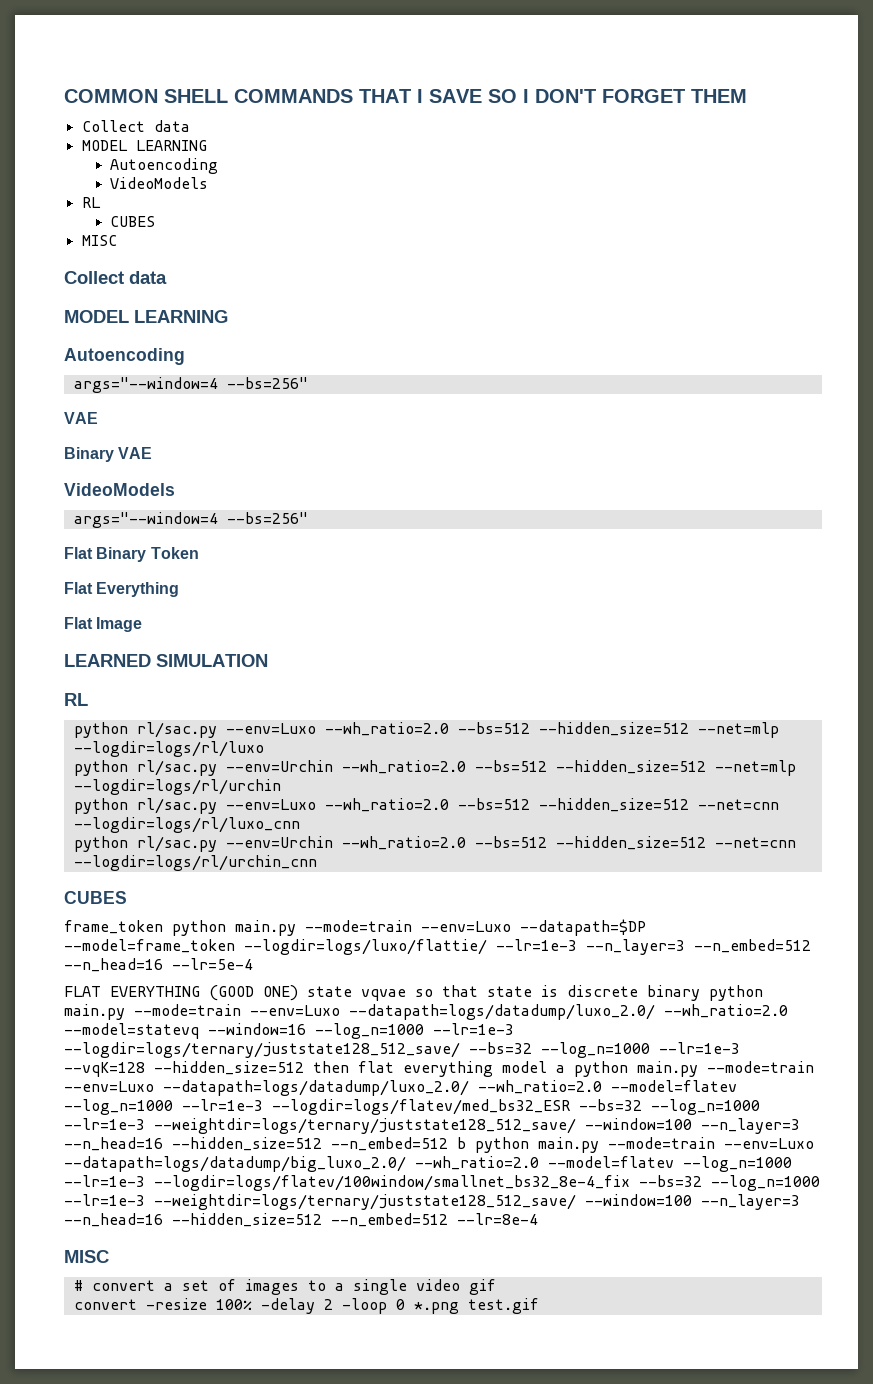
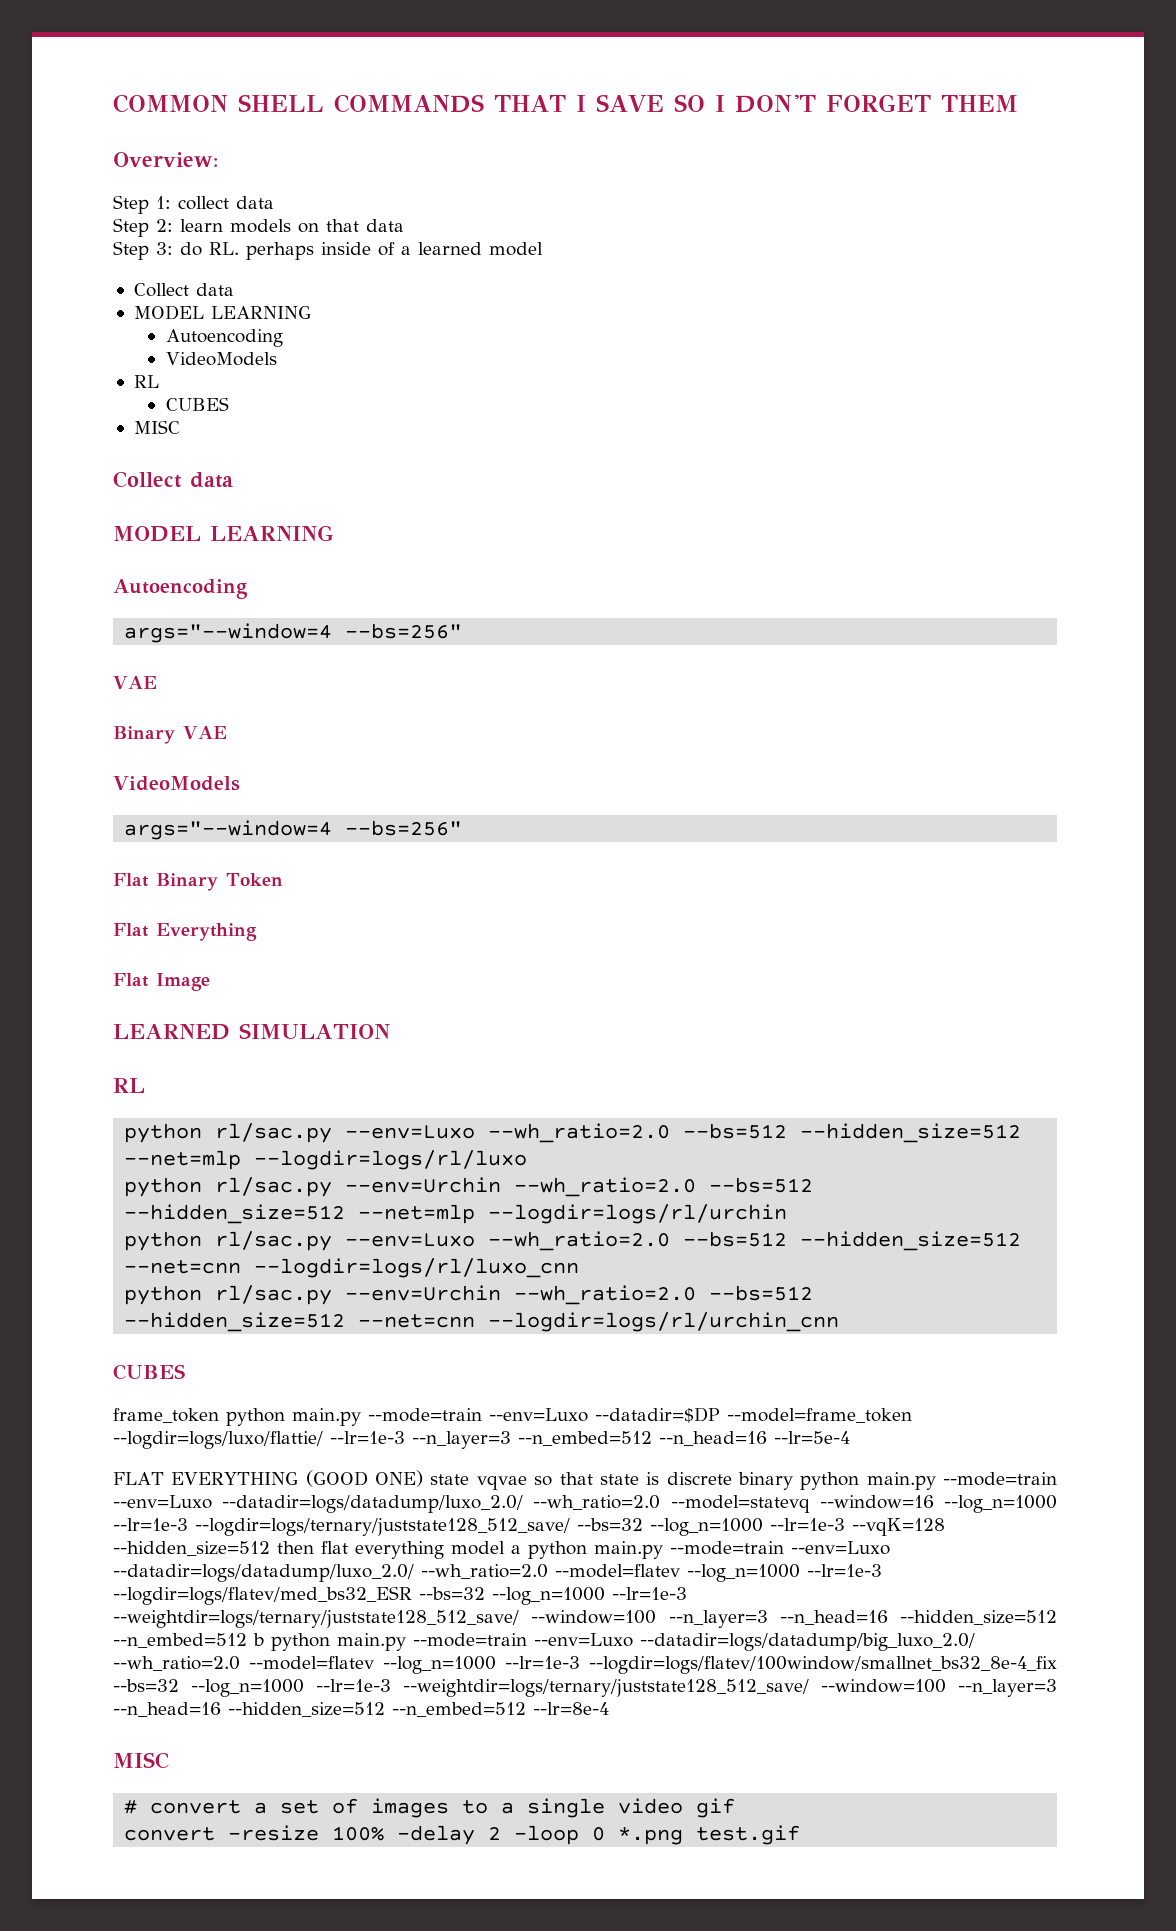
+ Overview:
+ Step 1: collect data
+ Step 2: learn models on that data
+ Step 3: do RL. perhaps inside of a learned model
- frame_token python main.py --mode=train --env=Luxo --datapath=$DP --model=frame_token --logdir=logs/luxo/flattie/ --lr=1e-3 --n_layer=3 --n_embed=512 --n_head=16 --lr=5e-4
+ frame_token python main.py --mode=train --env=Luxo --datadir=$DP --model=frame_token --logdir=logs/luxo/flattie/ --lr=1e-3 --n_layer=3 --n_embed=512 --n_head=16 --lr=5e-4
- FLAT EVERYTHING (GOOD ONE) state vqvae so that state is discrete binary python main.py --mode=train --env=Luxo --datapath=logs/datadump/luxo_2.0/ --wh_ratio=2.0 --model=statevq --window=16 --log_n=1000 --lr=1e-3 --logdir=logs/ternary/juststate128_512_save/ --bs=32 --log_n=1000 --lr=1e-3 --vqK=128 --hidden_size=512 then flat everything model a python main.py --mode=train --env=Luxo --datapath=logs/datadump/luxo_2.0/ --wh_ratio=2.0 --model=flatev --log_n=1000 --lr=1e-3 --logdir=logs/flatev/med_bs32_ESR --bs=32 --log_n=1000 --lr=1e-3 --weightdir=logs/ternary/juststate128_512_save/ --window=100 --n_layer=3 --n_head=16 --hidden_size=512 --n_embed=512 b python main.py --mode=train --env=Luxo --datapath=logs/datadump/big_luxo_2.0/ --wh_ratio=2.0 --model=flatev --log_n=1000 --lr=1e-3 --logdir=logs/flatev/100window/smallnet_bs32_8e-4_fix --bs=32 --log_n=1000 --lr=1e-3 --weightdir=logs/ternary/juststate128_512_save/ --window=100 --n_layer=3 --n_head=16 --hidden_size=512 --n_embed=512 --lr=8e-4
+ FLAT EVERYTHING (GOOD ONE) state vqvae so that state is discrete binary python main.py --mode=train --env=Luxo --datadir=logs/datadump/luxo_2.0/ --wh_ratio=2.0 --model=statevq --window=16 --log_n=1000 --lr=1e-3 --logdir=logs/ternary/juststate128_512_save/ --bs=32 --log_n=1000 --lr=1e-3 --vqK=128 --hidden_size=512 then flat everything model a python main.py --mode=train --env=Luxo --datadir=logs/datadump/luxo_2.0/ --wh_ratio=2.0 --model=flatev --log_n=1000 --lr=1e-3 --logdir=logs/flatev/med_bs32_ESR --bs=32 --log_n=1000 --lr=1e-3 --weightdir=logs/ternary/juststate128_512_save/ --window=100 --n_layer=3 --n_head=16 --hidden_size=512 --n_embed=512 b python main.py --mode=train --env=Luxo --datadir=logs/datadump/big_luxo_2.0/ --wh_ratio=2.0 --model=flatev --log_n=1000 --lr=1e-3 --logdir=logs/flatev/100window/smallnet_bs32_8e-4_fix --bs=32 --log_n=1000 --lr=1e-3 --weightdir=logs/ternary/juststate128_512_save/ --window=100 --n_layer=3 --n_head=16 --hidden_size=512 --n_embed=512 --lr=8e-4

